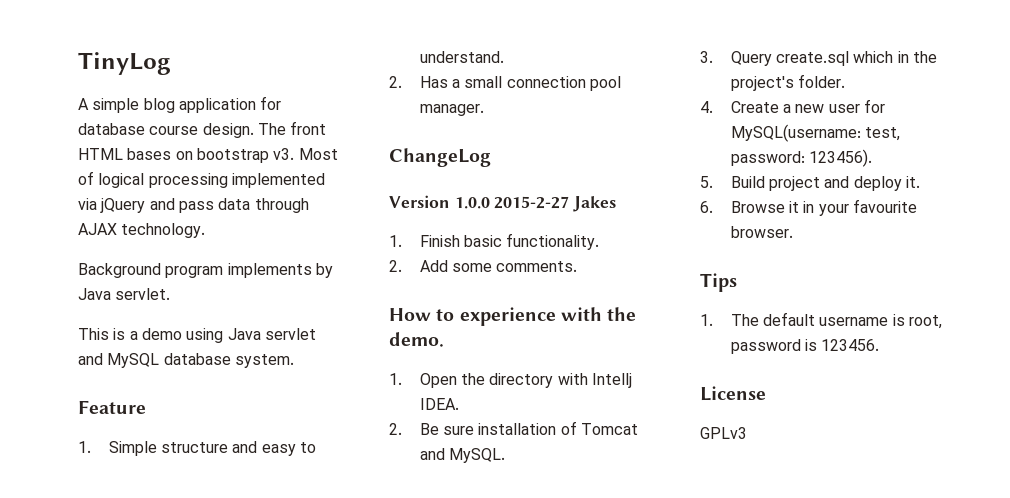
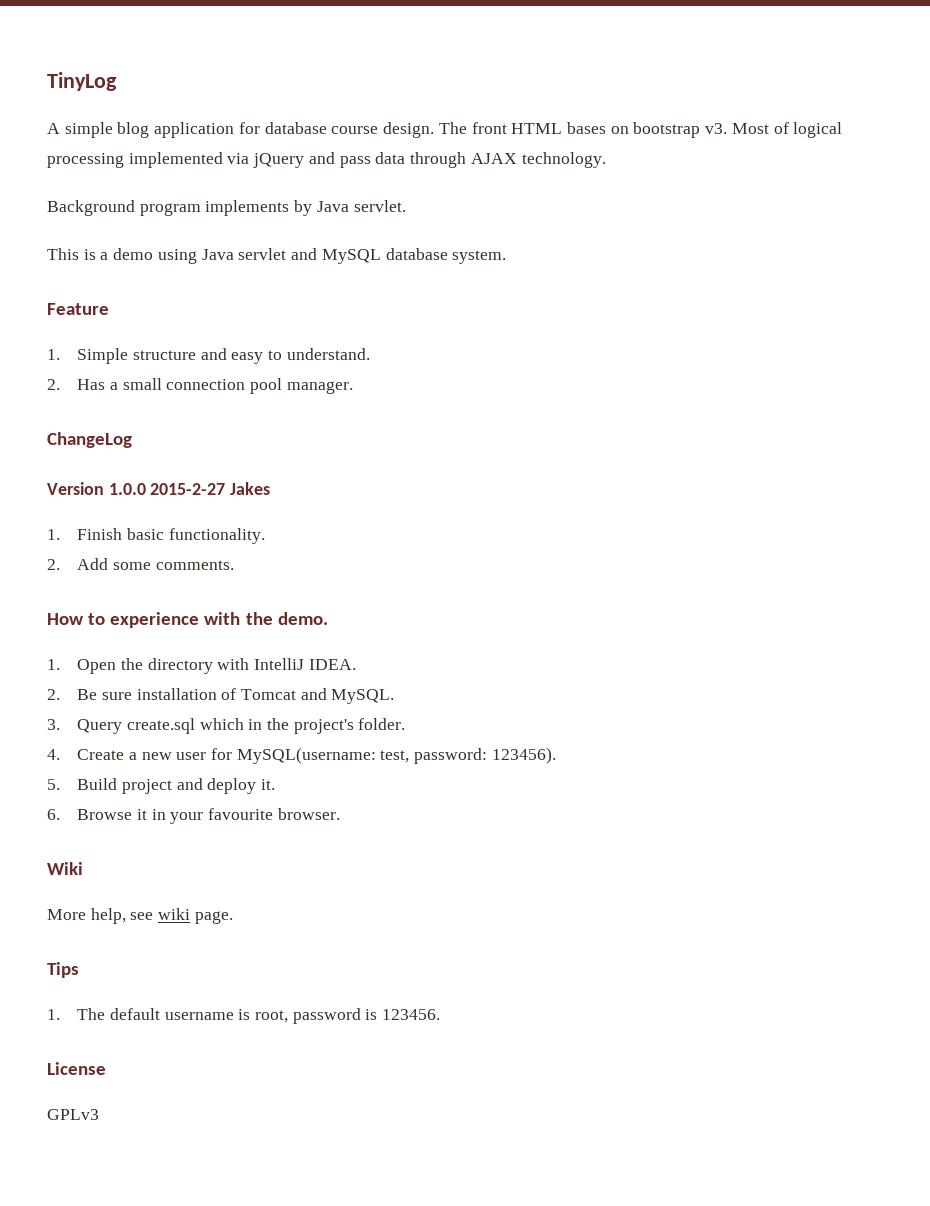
- 1. Open the directory with Intellj IDEA.
+ 1. Open the directory with IntelliJ IDEA.
+ Wiki
+ More help, see wiki page.

